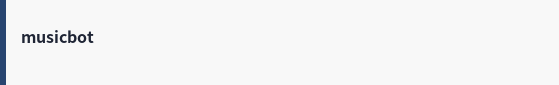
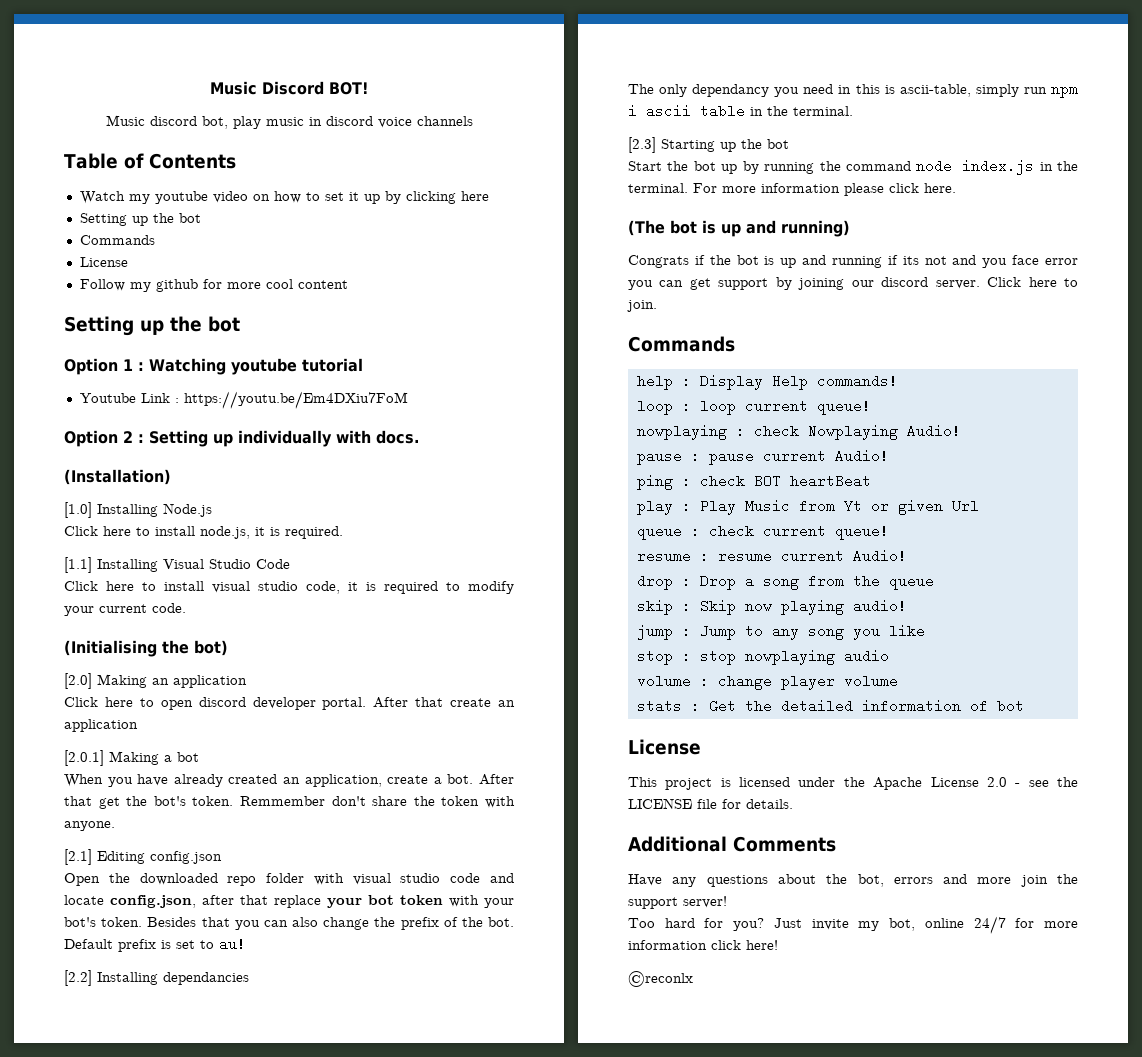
- musicbot
+ Music Discord BOT!
+ Music discord bot, play music in discord voice channels
+ Table of Contents
+ Watch my youtube video on how to set it up by clicking here
+ Setting up the bot
+ Commands
+ License
+ Follow my github for more cool content
+ Setting up the bot
+ Option 1 : Watching youtube tutorial
+ Youtube Link : https://youtu.be/Em4DXiu7FoM
+ Option 2 : Setting up individually with docs.
+ (Installation)
+ [1.0] Installing Node.js
+ Click here to install node.js, it is required.
+ [1.1] Installing Visual Studio Code
+ Click here to install visual studio code, it is required to modify your current code.
+ (Initialising the bot)
+ [2.0] Making an application
+ Click here to open discord developer portal. After that create an application
+ [2.0.1] Making a bot
+ When you have already created an application, create a bot. After that get the bot's token. Remmember don't share the token with anyone.
+ [2.1] Editing config.json
+ Open the downloaded repo folder with visual studio code and locate config.json, after that replace your bot token with your bot's token. Besides that you can also change the prefix of the bot. Default prefix is set to au!
+ [2.2] Installing dependancies
+ The only dependancy you need in this is ascii-table, simply run npm i ascii table in the terminal.
+ [2.3] Starting up the bot
+ Start the bot up by running the command node index.js in the terminal. For more information please click here.
+ (The bot is up and running)
+ Congrats if the bot is up and running if its not and you face error you can get support by joining our discord server. Click here to join.
+ Commands
+ help : Display Help commands!
+ loop : loop current queue!
+ nowplaying : check Nowplaying Audio!
+ pause : pause current Audio!
+ ping : check BOT heartBeat
+ play : Play Music from Yt or given Url
+ queue : check current queue!
+ resume : resume current Audio!
+ drop : Drop a song from the queue
+ skip : Skip now playing audio!
+ jump : Jump to any song you like
+ stop : stop nowplaying audio
+ volume : change player volume
+ stats : Get the detailed information of bot
+ License
+ This project is licensed under the Apache License 2.0 - see the LICENSE file for details.
+ Additional Comments
+ Have any questions about the bot, errors and more join the support server!
+ Too hard for you? Just invite my bot, online 24/7 for more information click here!
+ ©reconlx

